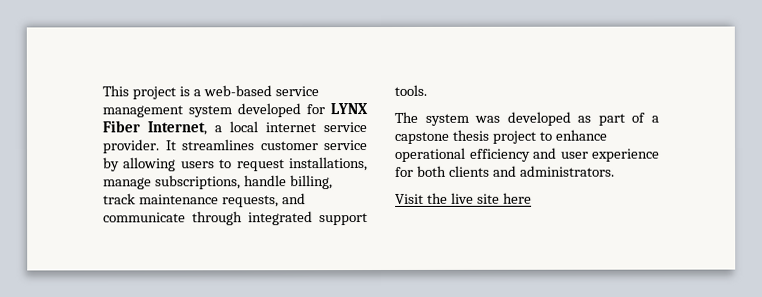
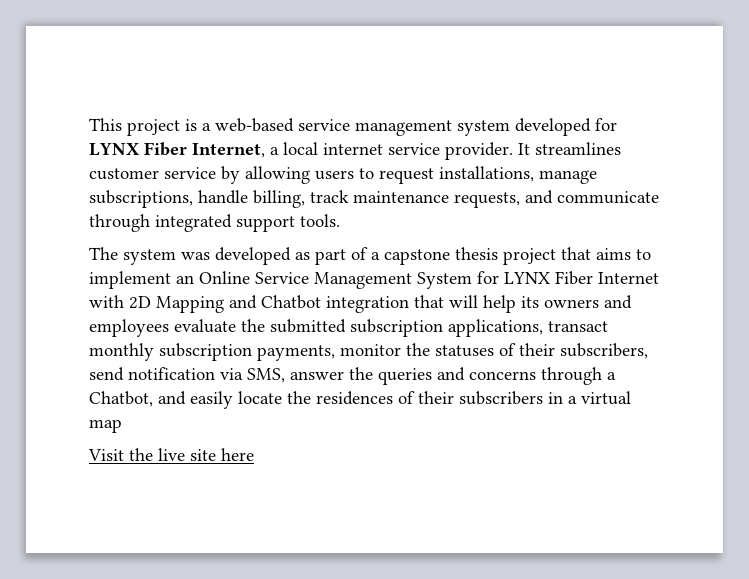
- The system was developed as part of a capstone thesis project to enhance operational efficiency and user experience for both clients and administrators.
+ The system was developed as part of a capstone thesis project that aims to implement an Online Service Management System for LYNX Fiber Internet with 2D Mapping and Chatbot integration that will help its owners and employees evaluate the submitted subscription applications, transact monthly subscription payments, monitor the statuses of their subscribers, send notification via SMS, answer the queries and concerns through a Chatbot, and easily locate the residences of their subscribers in a virtual map

